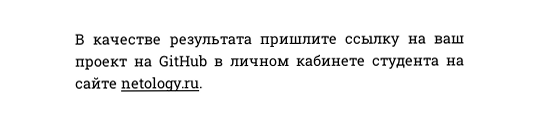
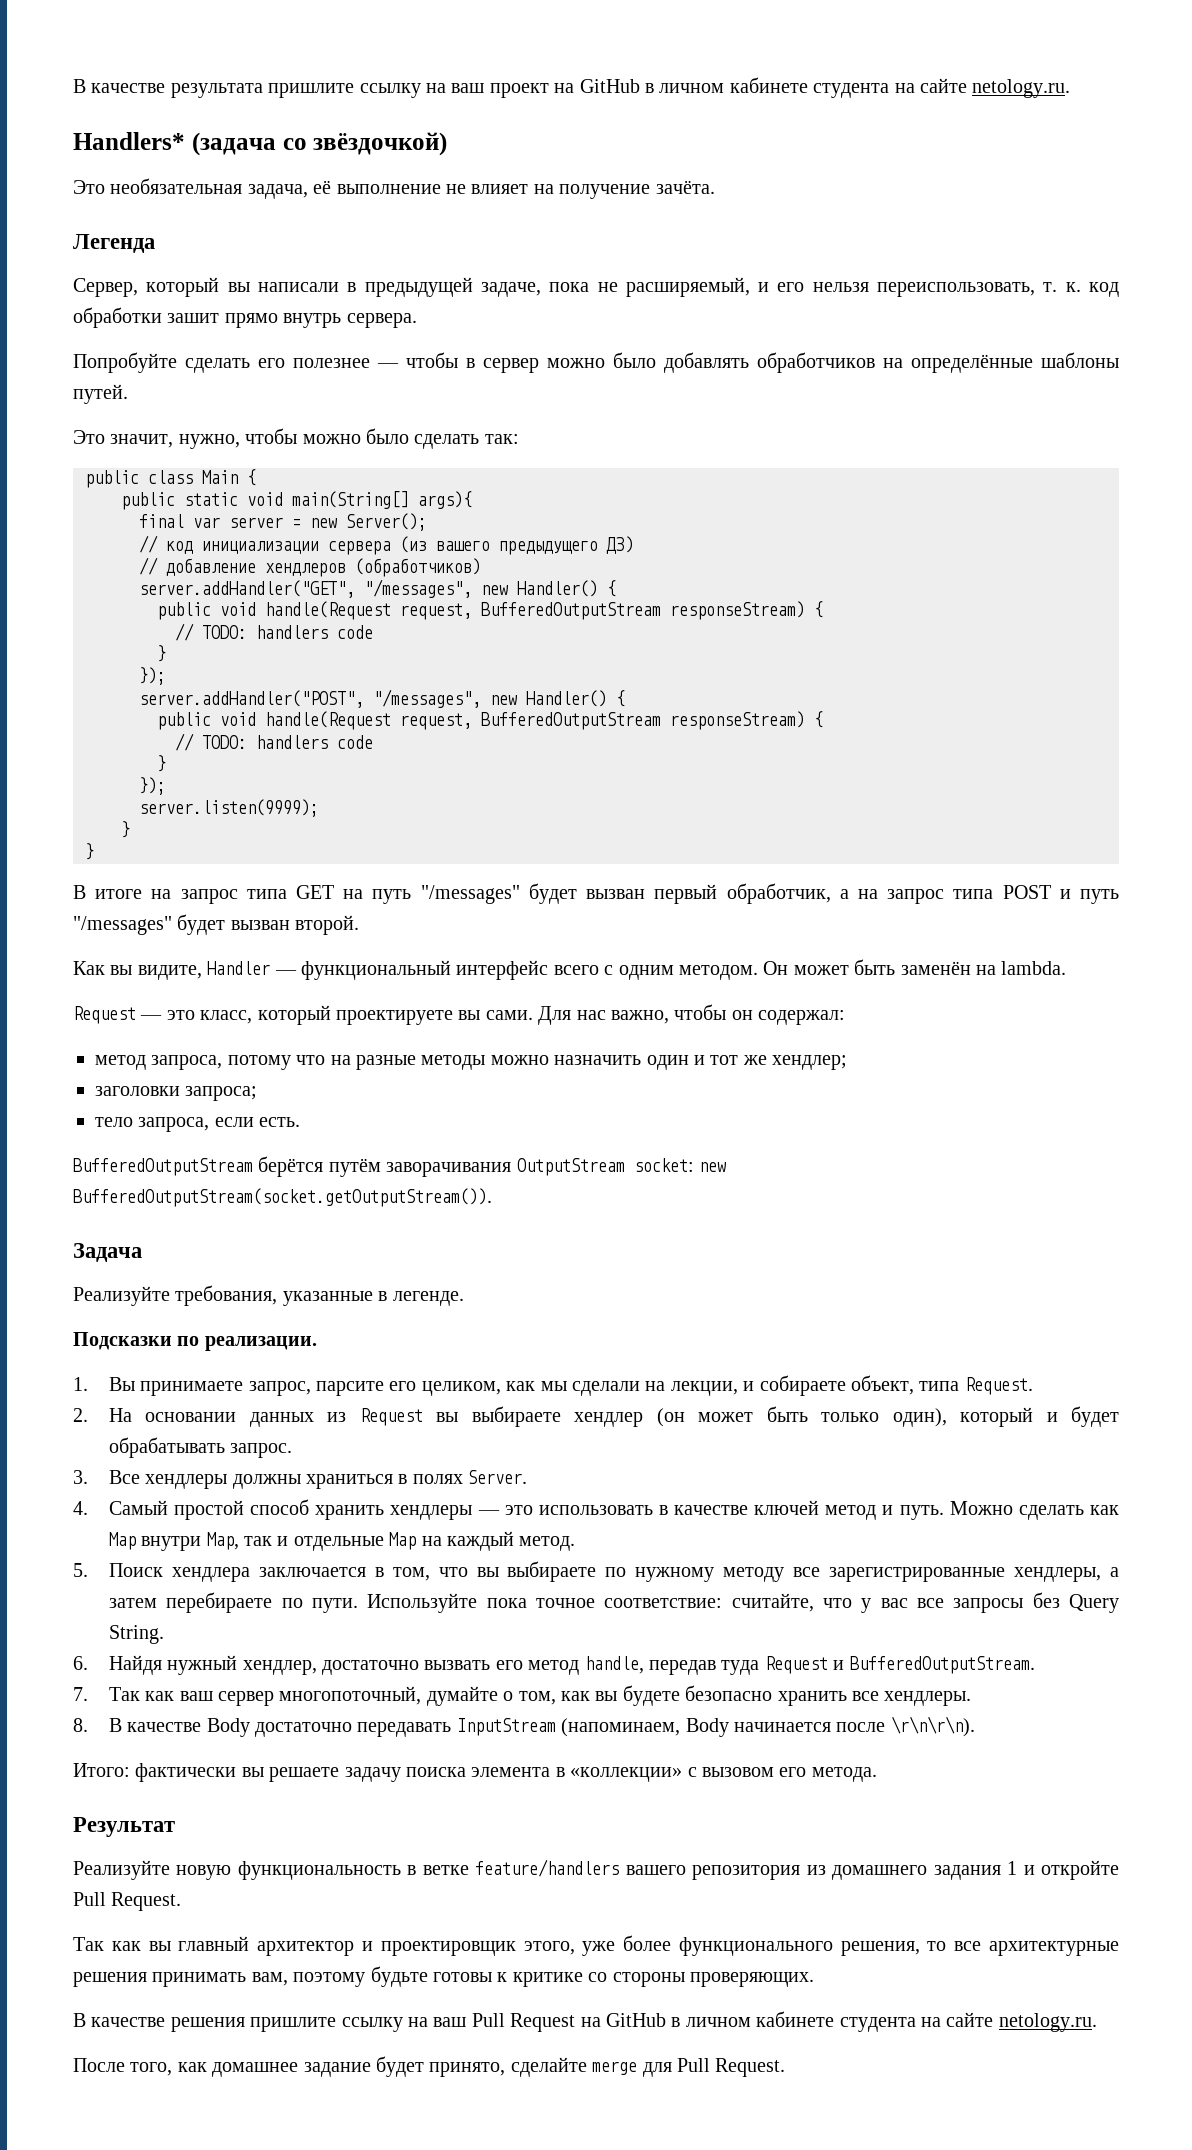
+ Handlers* (задача со звёздочкой)
+ Это необязательная задача, её выполнение не влияет на получение зачёта.
+ Легенда
+ Сервер, который вы написали в предыдущей задаче, пока не расширяемый, и его нельзя переиспользовать, т. к. код обработки зашит прямо внутрь сервера.
+ Попробуйте сделать его полезнее — чтобы в сервер можно было добавлять обработчиков на определённые шаблоны путей.
+ Это значит, нужно, чтобы можно было сделать так:
+ public class Main {
+ public static void main(String[] args){
+ final var server = new Server();
+ // код инициализации сервера (из вашего предыдущего ДЗ)
+ // добавление хендлеров (обработчиков)
+ server.addHandler("GET", "/messages", new Handler() {
+ public void handle(Request request, BufferedOutputStream responseStream) {
+ // TODO: handlers code
+ }
+ });
+ server.addHandler("POST", "/messages", new Handler() {
+ public void handle(Request request, BufferedOutputStream responseStream) {
+ // TODO: handlers code
+ }
+ });
+ server.listen(9999);
+ }
+ }
+ В итоге на запрос типа GET на путь "/messages" будет вызван первый обработчик, а на запрос типа POST и путь "/messages" будет вызван второй.
+ Как вы видите, Handler — функциональный интерфейс всего с одним методом. Он может быть заменён на lambda.
+ Request — это класс, который проектируете вы сами. Для нас важно, чтобы он содержал:
+ метод запроса, потому что на разные методы можно назначить один и тот же хендлер;
+ заголовки запроса;
+ тело запроса, если есть.
+ BufferedOutputStream берётся путём заворачивания OutputStream socket: new BufferedOutputStream(socket.getOutputStream()).
+ Задача
+ Реализуйте требования, указанные в легенде.
+ Подсказки по реализации.
+ 1. Вы принимаете запрос, парсите его целиком, как мы сделали на лекции, и собираете объект, типа Request.
+ 2. На основании данных из Request вы выбираете хендлер (он может быть только один), который и будет обрабатывать запрос.
+ 3. Все хендлеры должны храниться в полях Server.
+ 4. Самый простой способ хранить хендлеры — это использовать в качестве ключей метод и путь. Можно сделать как Map внутри Map, так и отдельные Map на каждый метод.
+ 5. Поиск хендлера заключается в том, что вы выбираете по нужному методу все зарегистрированные хендлеры, а затем перебираете по пути. Используйте пока точное соответствие: считайте, что у вас все запросы без Query String.
+ 6. Найдя нужный хендлер, достаточно вызвать его метод handle, передав туда Request и BufferedOutputStream.
+ 7. Так как ваш сервер многопоточный, думайте о том, как вы будете безопасно хранить все хендлеры.
+ 8. В качестве Body достаточно передавать InputStream (напоминаем, Body начинается после \r\n\r\n).
+ Итого: фактически вы решаете задачу поиска элемента в «коллекции» с вызовом его метода.
+ Результат
+ Реализуйте новую функциональность в ветке feature/handlers вашего репозитория из домашнего задания 1 и откройте Pull Request.
+ Так как вы главный архитектор и проектировщик этого, уже более функционального решения, то все архитектурные решения принимать вам, поэтому будьте готовы к критике со стороны проверяющих.
+ В качестве решения пришлите ссылку на ваш Pull Request на GitHub в личном кабинете студента на сайте netology.ru.
+ После того, как домашнее задание будет принято, сделайте merge для Pull Request.

